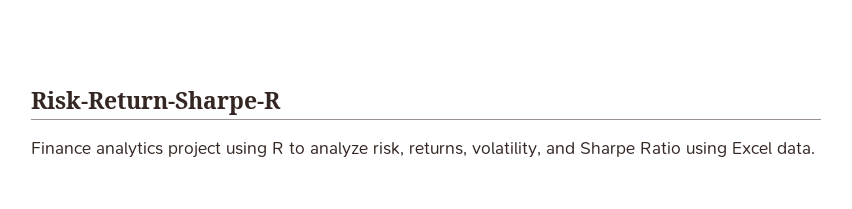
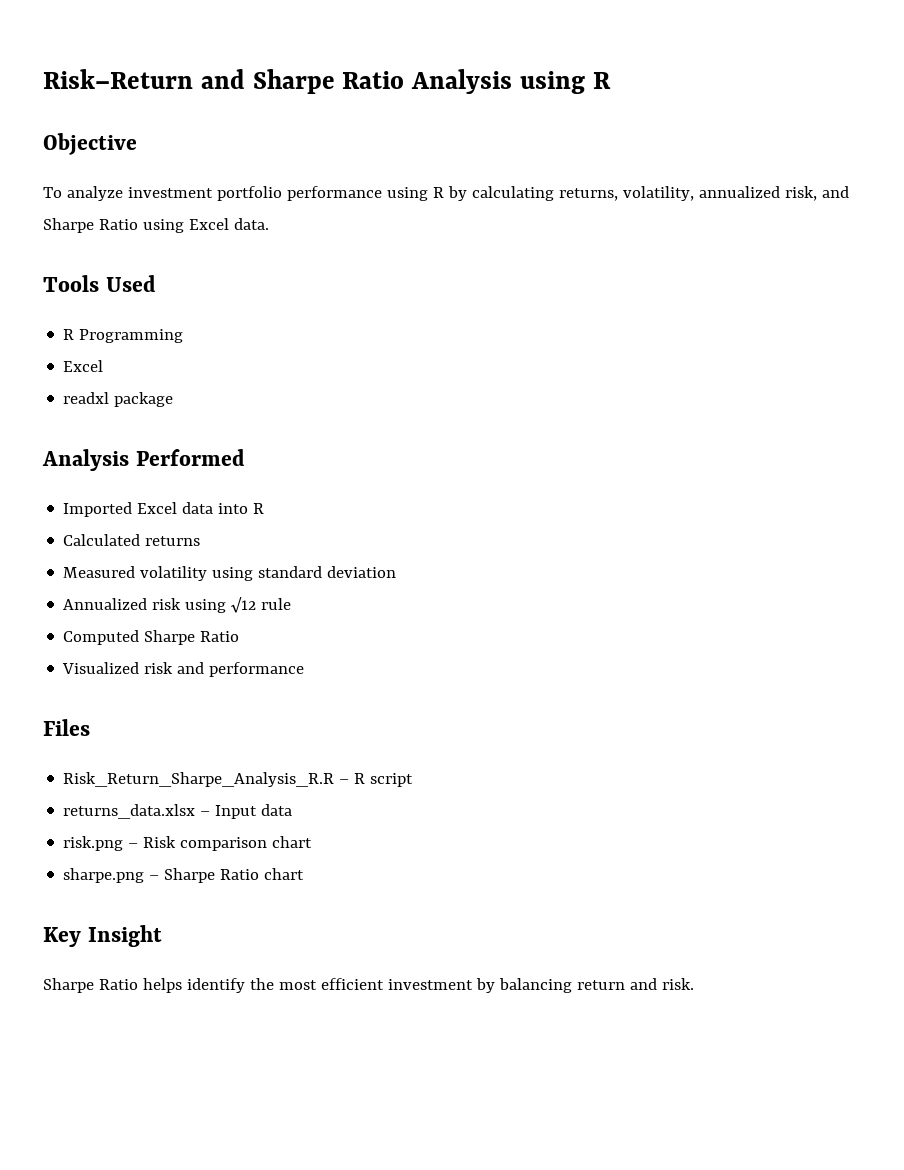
- Risk-Return-Sharpe-R
- Finance analytics project using R to analyze risk, returns, volatility, and Sharpe Ratio using Excel data.
+ Risk–Return and Sharpe Ratio Analysis using R
+ Objective
+ To analyze investment portfolio performance using R by calculating returns, volatility, annualized risk, and Sharpe Ratio using Excel data.
+ Tools Used
+ R Programming
+ Excel
+ readxl package
+ Analysis Performed
+ Imported Excel data into R
+ Calculated returns
+ Measured volatility using standard deviation
+ Annualized risk using √12 rule
+ Computed Sharpe Ratio
+ Visualized risk and performance
+ Files
+ Risk_Return_Sharpe_Analysis_R.R – R script
+ returns_data.xlsx – Input data
+ risk.png – Risk comparison chart
+ sharpe.png – Sharpe Ratio chart
+ Key Insight
+ Sharpe Ratio helps identify the most efficient investment by balancing return and risk.

